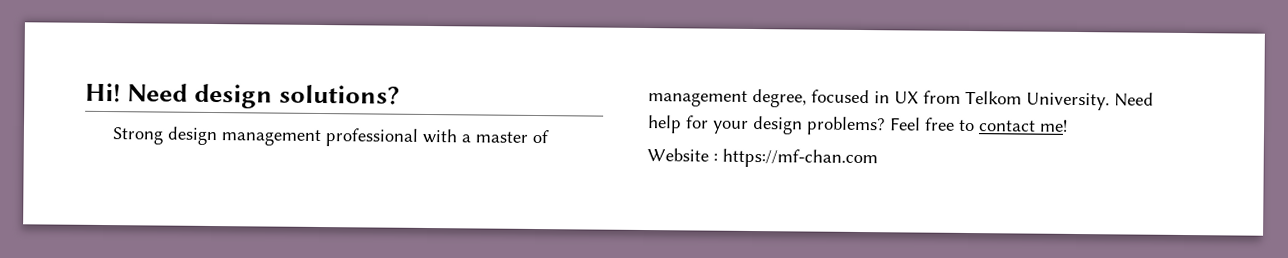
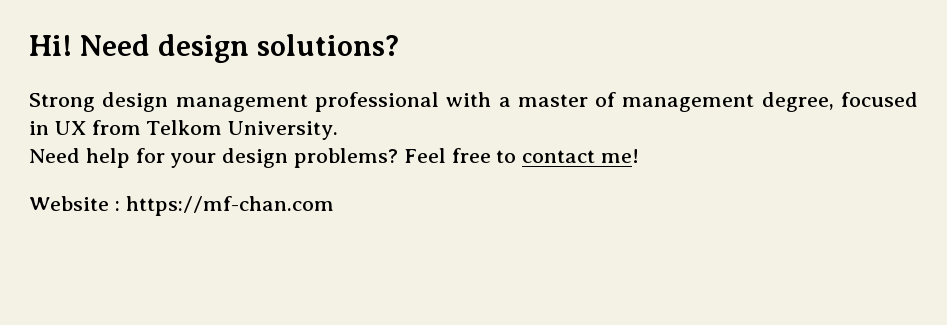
- Strong design management professional with a master of management degree, focused in UX from Telkom University. Need help for your design problems?
+ Strong design management professional with a master of management degree, focused in UX from Telkom University.
+ Need help for your design problems?

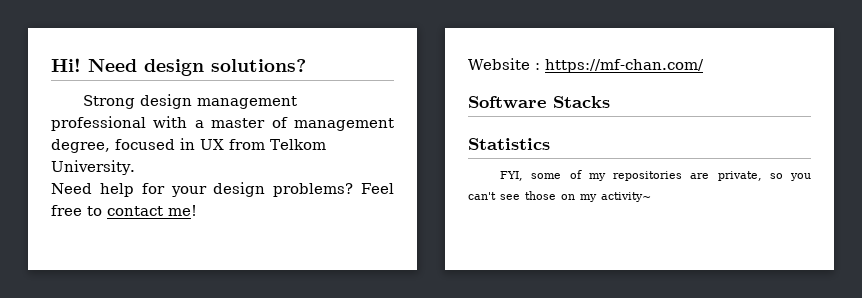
- Website : https://mf-chan.com
+ Website : https://mf-chan.com/
+ Software Stacks
+ Statistics
+ FYI, some of my repositories are private, so you can't see those on my activity~

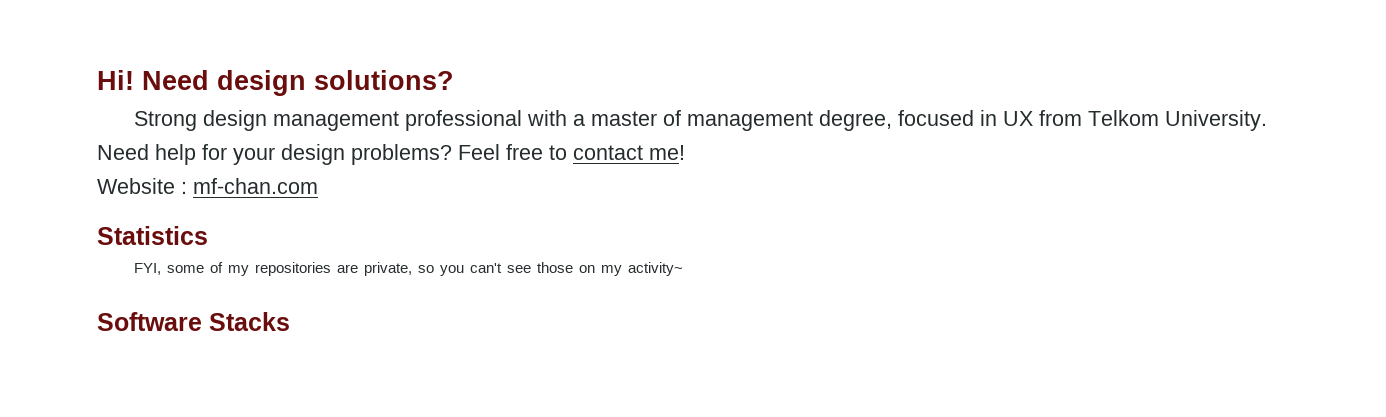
- Website : https://mf-chan.com/
- Software Stacks
+ Website : mf-chan.com
+ Software Stacks

